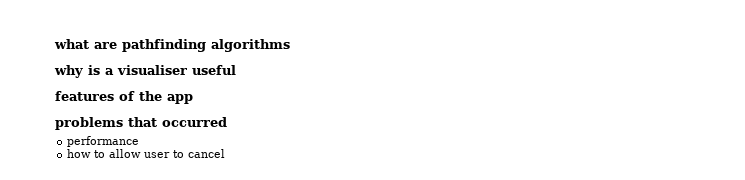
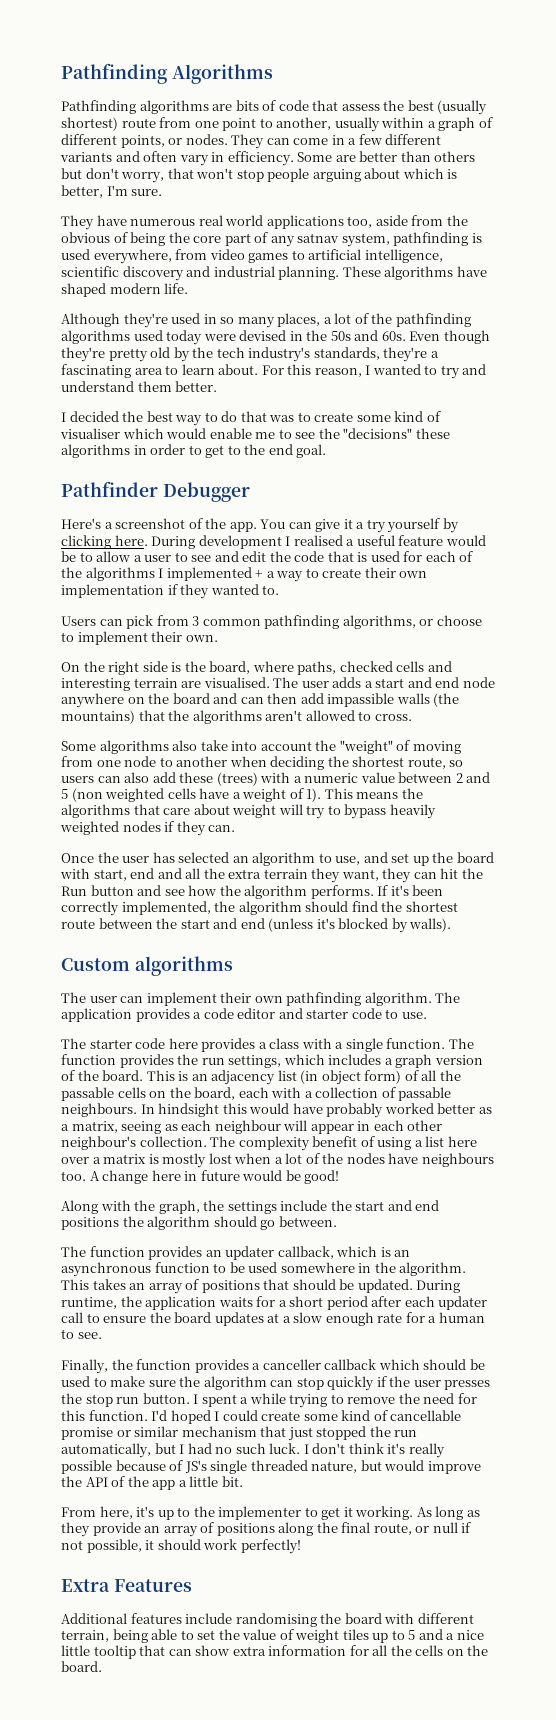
- what are pathfinding algorithms
- why is a visualiser useful
- features of the app
- problems that occurred
- performance
- how to allow user to cancel
+ Pathfinding Algorithms
+ Pathfinding algorithms are bits of code that assess the best (usually shortest) route from one point to another, usually within a graph of different points, or nodes. They can come in a few different variants and often vary in efficiency. Some are better than others but don't worry, that won't stop people arguing about which is better, I'm sure.
+ They have numerous real world applications too, aside from the obvious of being the core part of any satnav system, pathfinding is used everywhere, from video games to artificial intelligence, scientific discovery and industrial planning. These algorithms have shaped modern life.
+ Although they're used in so many places, a lot of the pathfinding algorithms used today were devised in the 50s and 60s. Even though they're pretty old by the tech industry's standards, they're a fascinating area to learn about. For this reason, I wanted to try and understand them better.
+ I decided the best way to do that was to create some kind of visualiser which would enable me to see the "decisions" these algorithms in order to get to the end goal.
+ Pathfinder Debugger
+ Here's a screenshot of the app. You can give it a try yourself by clicking here. During development I realised a useful feature would be to allow a user to see and edit the code that is used for each of the algorithms I implemented + a way to create their own implementation if they wanted to.
+ Users can pick from 3 common pathfinding algorithms, or choose to implement their own.
+ On the right side is the board, where paths, checked cells and interesting terrain are visualised. The user adds a start and end node anywhere on the board and can then add impassible walls (the mountains) that the algorithms aren't allowed to cross.
+ Some algorithms also take into account the "weight" of moving from one node to another when deciding the shortest route, so users can also add these (trees) with a numeric value between 2 and 5 (non weighted cells have a weight of 1). This means the algorithms that care about weight will try to bypass heavily weighted nodes if they can.
+ Once the user has selected an algorithm to use, and set up the board with start, end and all the extra terrain they want, they can hit the Run button and see how the algorithm performs. If it's been correctly implemented, the algorithm should find the shortest route between the start and end (unless it's blocked by walls).
+ Custom algorithms
+ The user can implement their own pathfinding algorithm. The application provides a code editor and starter code to use.
+ The starter code here provides a class with a single function. The function provides the run settings, which includes a graph version of the board. This is an adjacency list (in object form) of all the passable cells on the board, each with a collection of passable neighbours. In hindsight this would have probably worked better as a matrix, seeing as each neighbour will appear in each other neighbour's collection. The complexity benefit of using a list here over a matrix is mostly lost when a lot of the nodes have neighbours too. A change here in future would be good!
+ Along with the graph, the settings include the start and end positions the algorithm should go between.
+ The function provides an updater callback, which is an asynchronous function to be used somewhere in the algorithm. This takes an array of positions that should be updated. During runtime, the application waits for a short period after each updater call to ensure the board updates at a slow enough rate for a human to see.
+ Finally, the function provides a canceller callback which should be used to make sure the algorithm can stop quickly if the user presses the stop run button. I spent a while trying to remove the need for this function. I'd hoped I could create some kind of cancellable promise or similar mechanism that just stopped the run automatically, but I had no such luck. I don't think it's really possible because of JS's single threaded nature, but would improve the API of the app a little bit.
+ From here, it's up to the implementer to get it working. As long as they provide an array of positions along the final route, or null if not possible, it should work perfectly!
+ Extra Features
+ Additional features include randomising the board with different terrain, being able to set the value of weight tiles up to 5 and a nice little tooltip that can show extra information for all the cells on the board.

